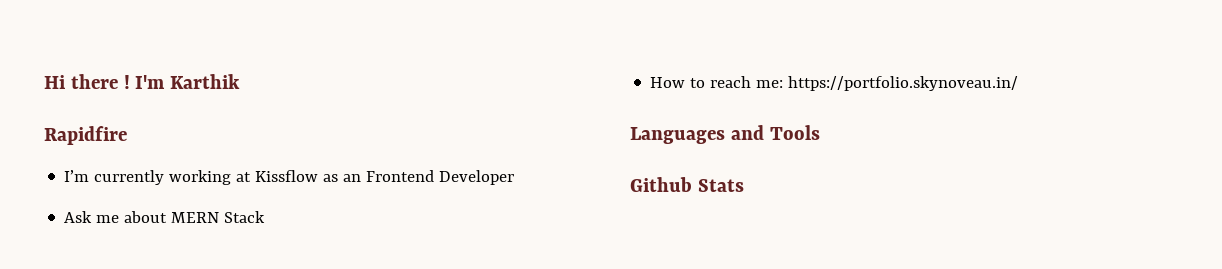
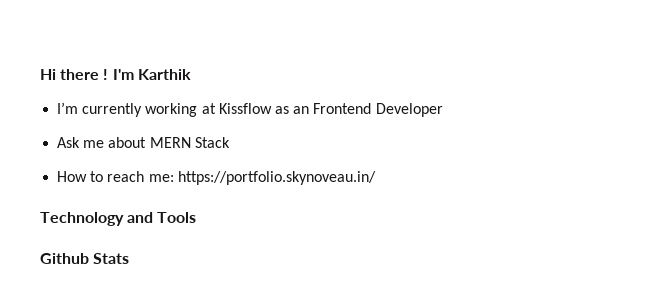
- Rapidfire
- Languages and Tools
+ Technology and Tools

